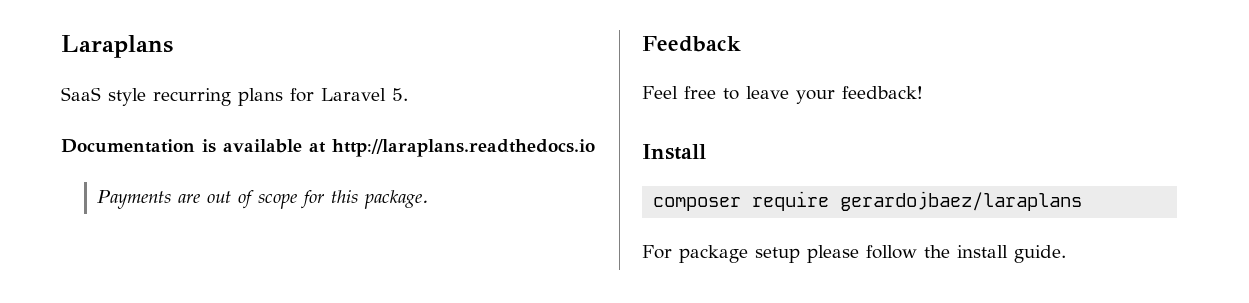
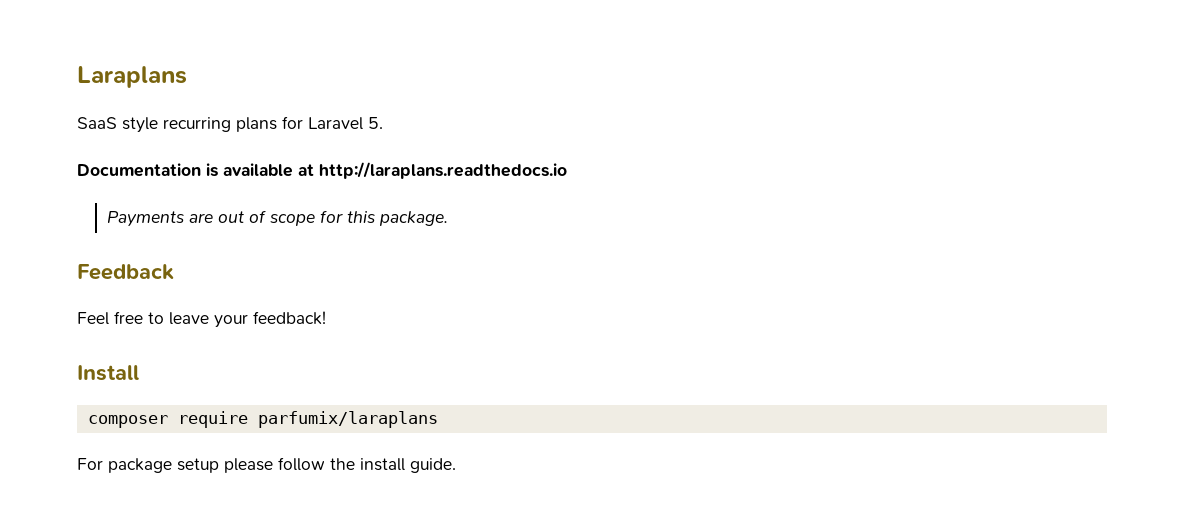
- composer require gerardojbaez/laraplans
+ composer require parfumix/laraplans

